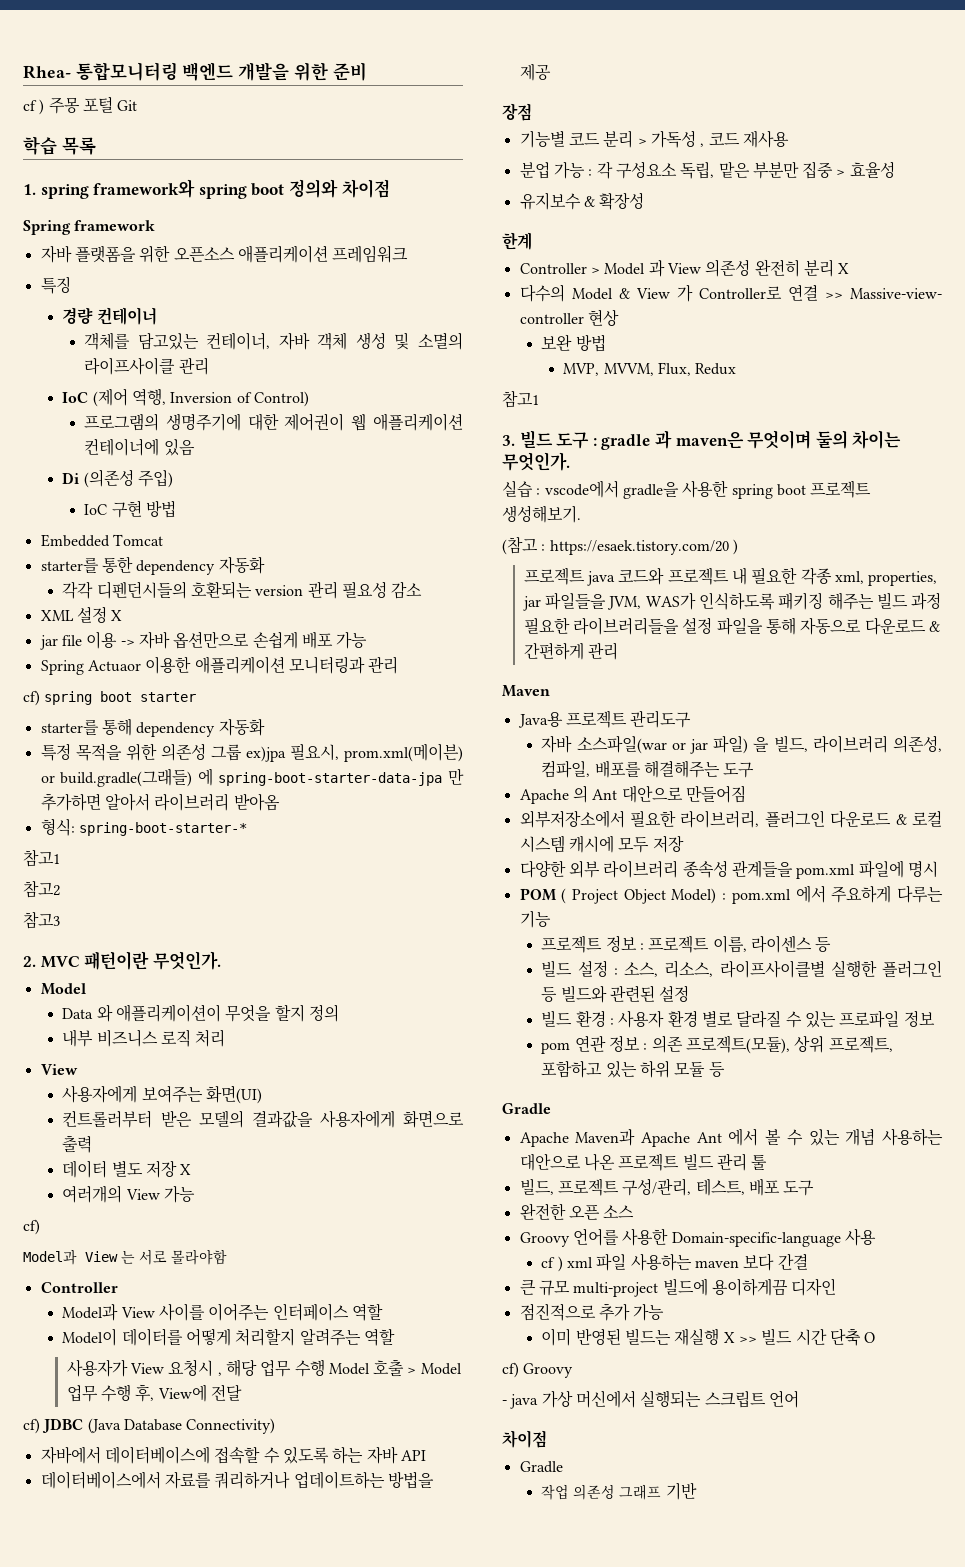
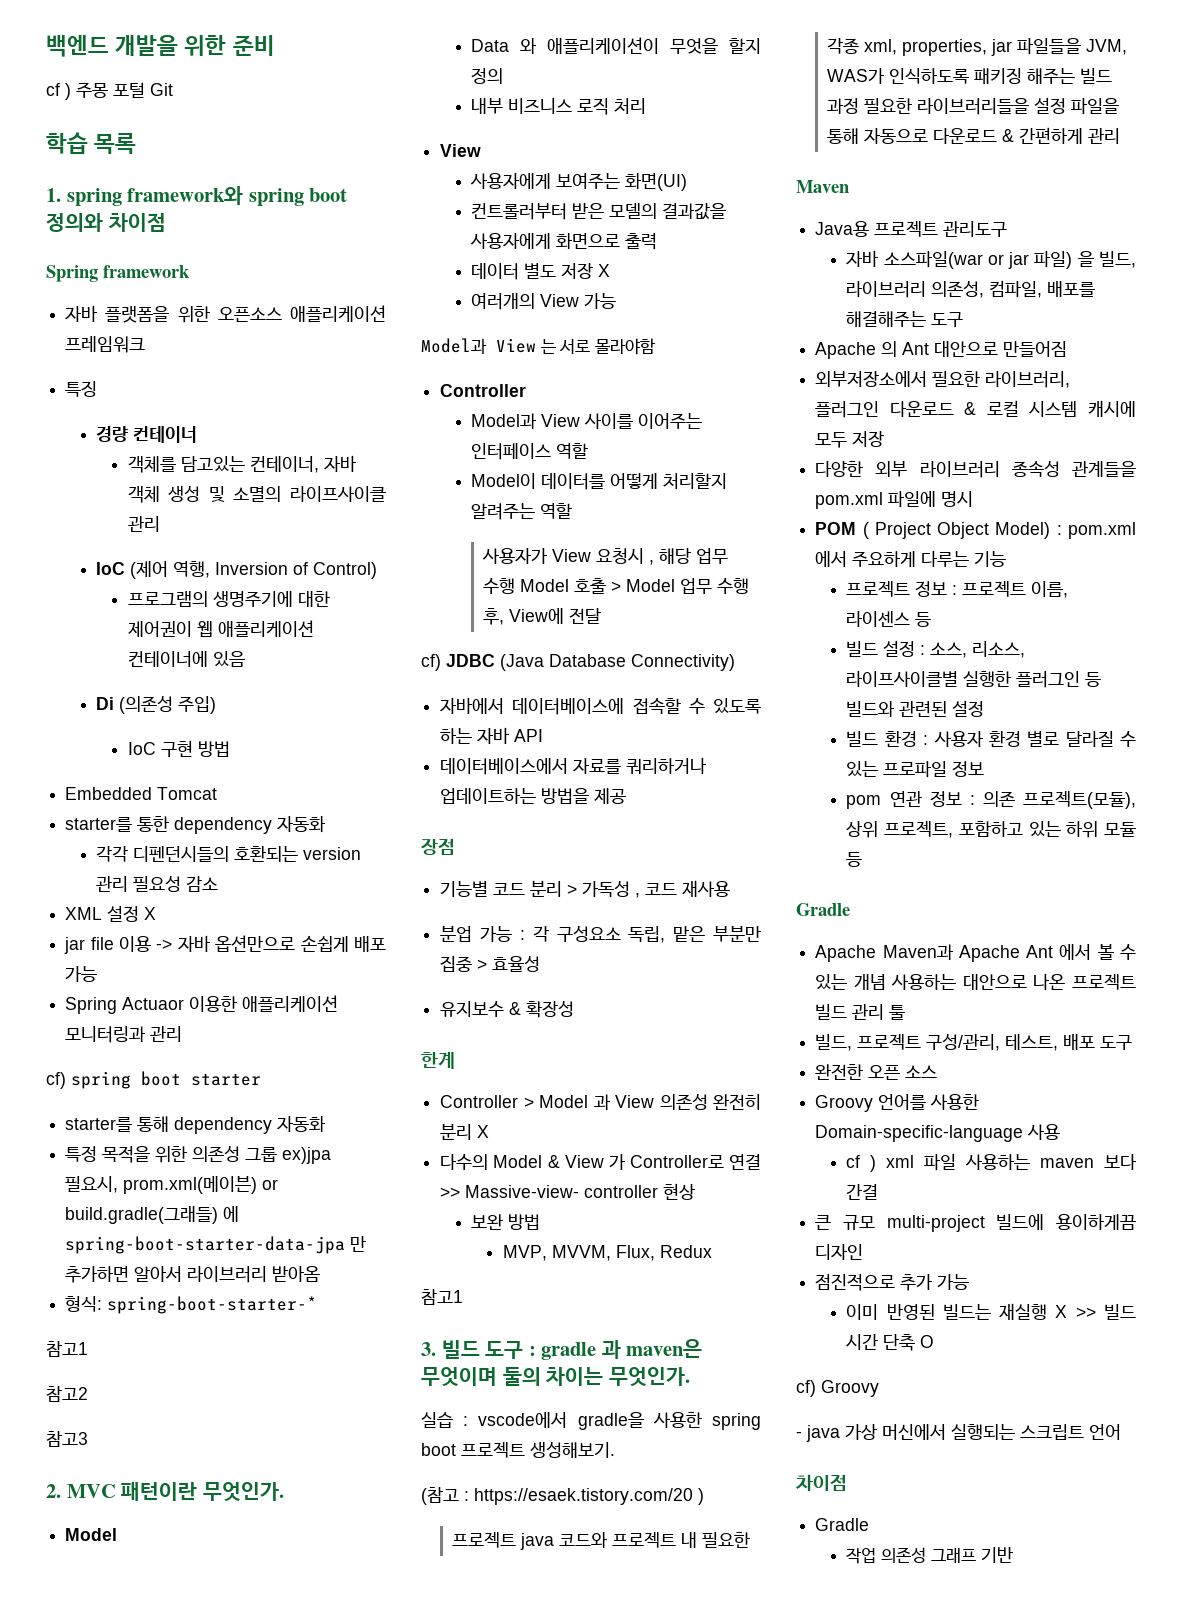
- Rhea- 통합모니터링 백엔드 개발을 위한 준비
+ 백엔드 개발을 위한 준비
  여러개의 View 가능
- cf)

